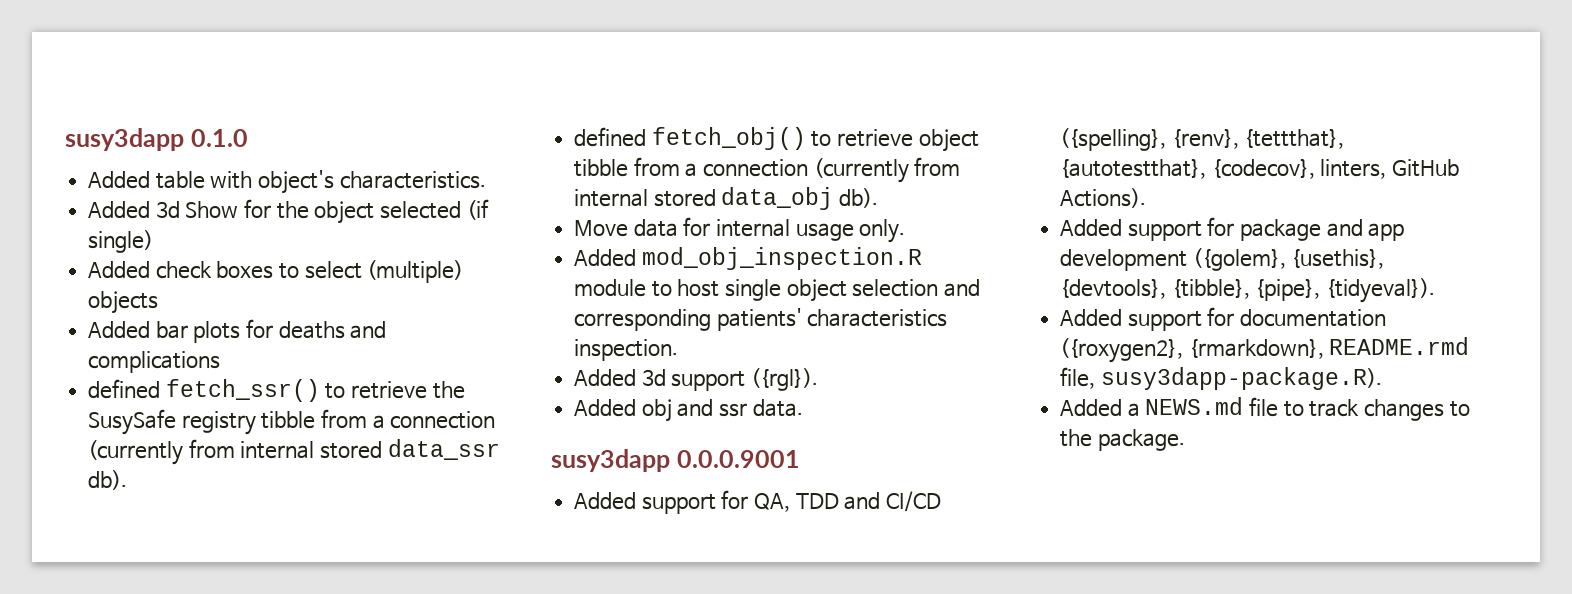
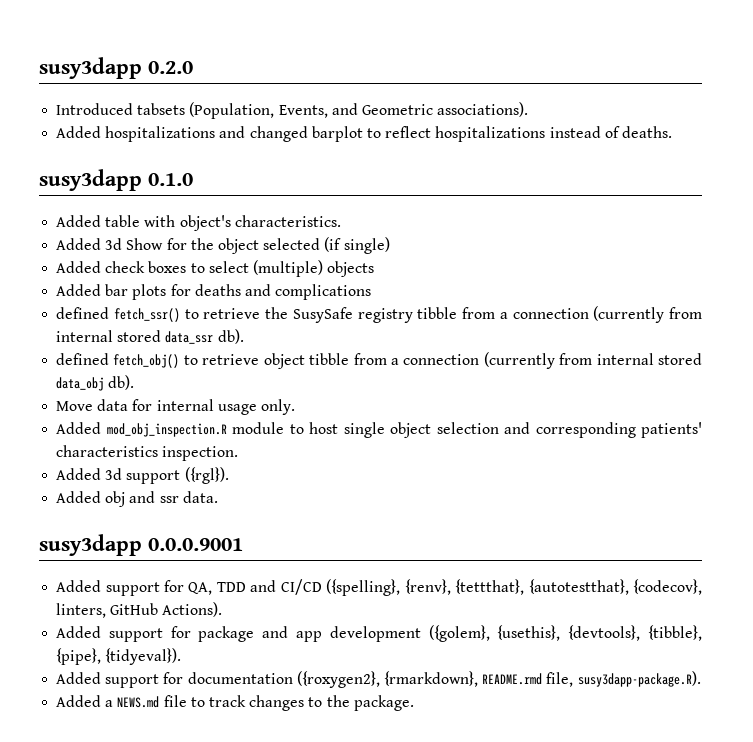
+ susy3dapp 0.2.0
+ Introduced tabsets (Population, Events, and Geometric associations).
+ Added hospitalizations and changed barplot to reflect hospitalizations instead of deaths.

